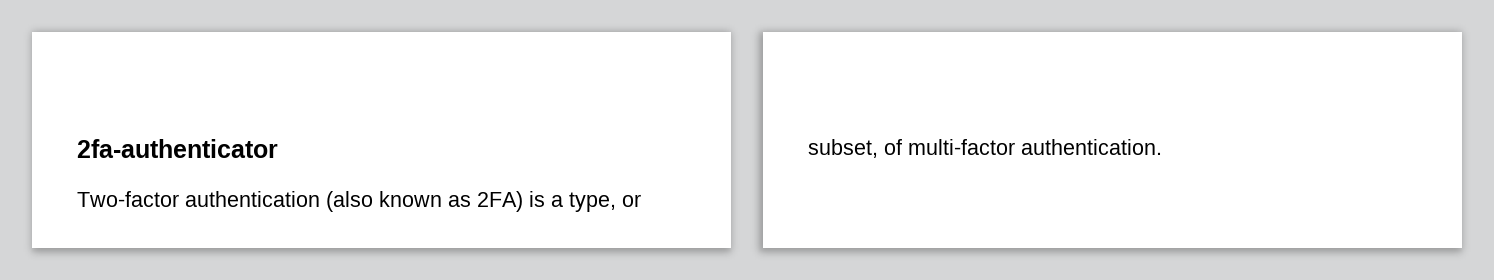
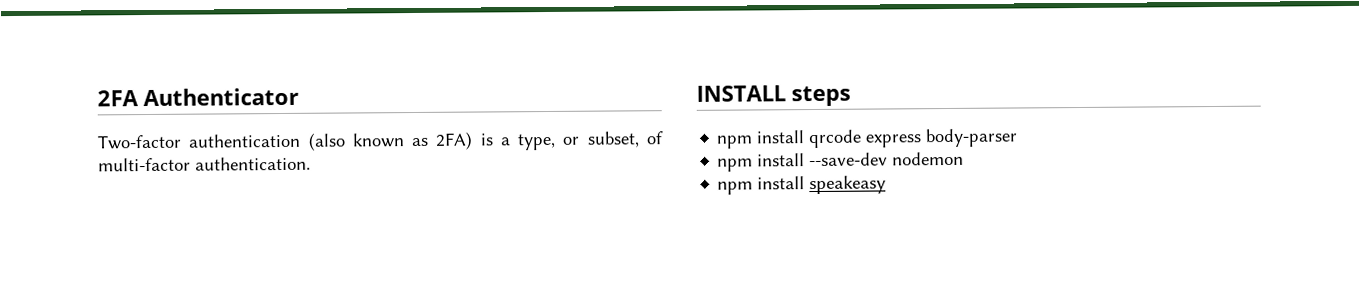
- 2fa-authenticator
+ 2FA Authenticator
+ INSTALL steps
+ npm install qrcode express body-parser
+ npm install --save-dev nodemon
+ npm install speakeasy

